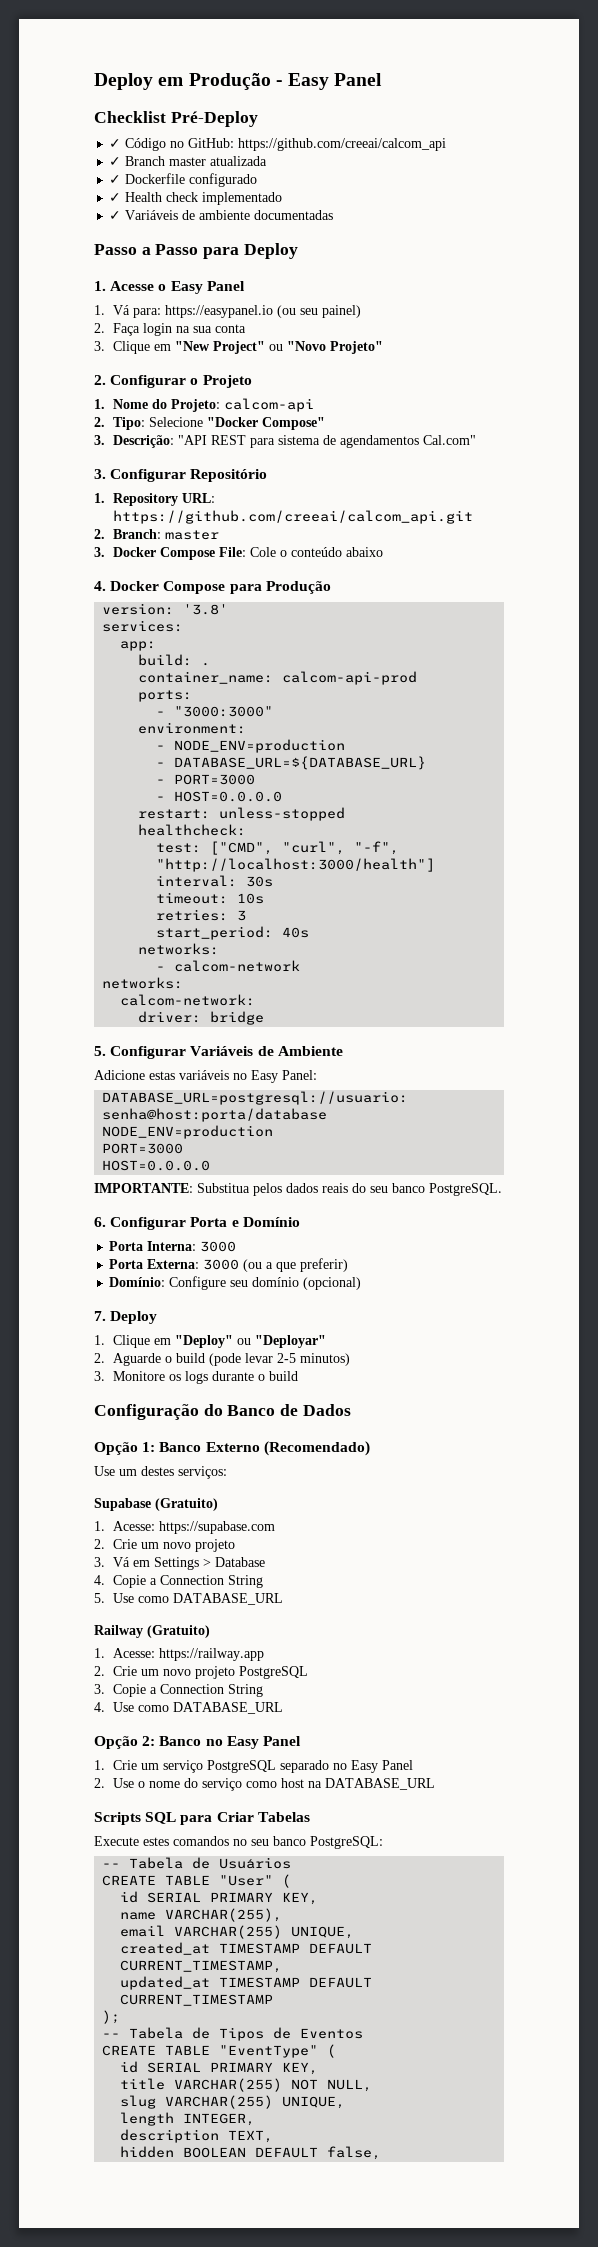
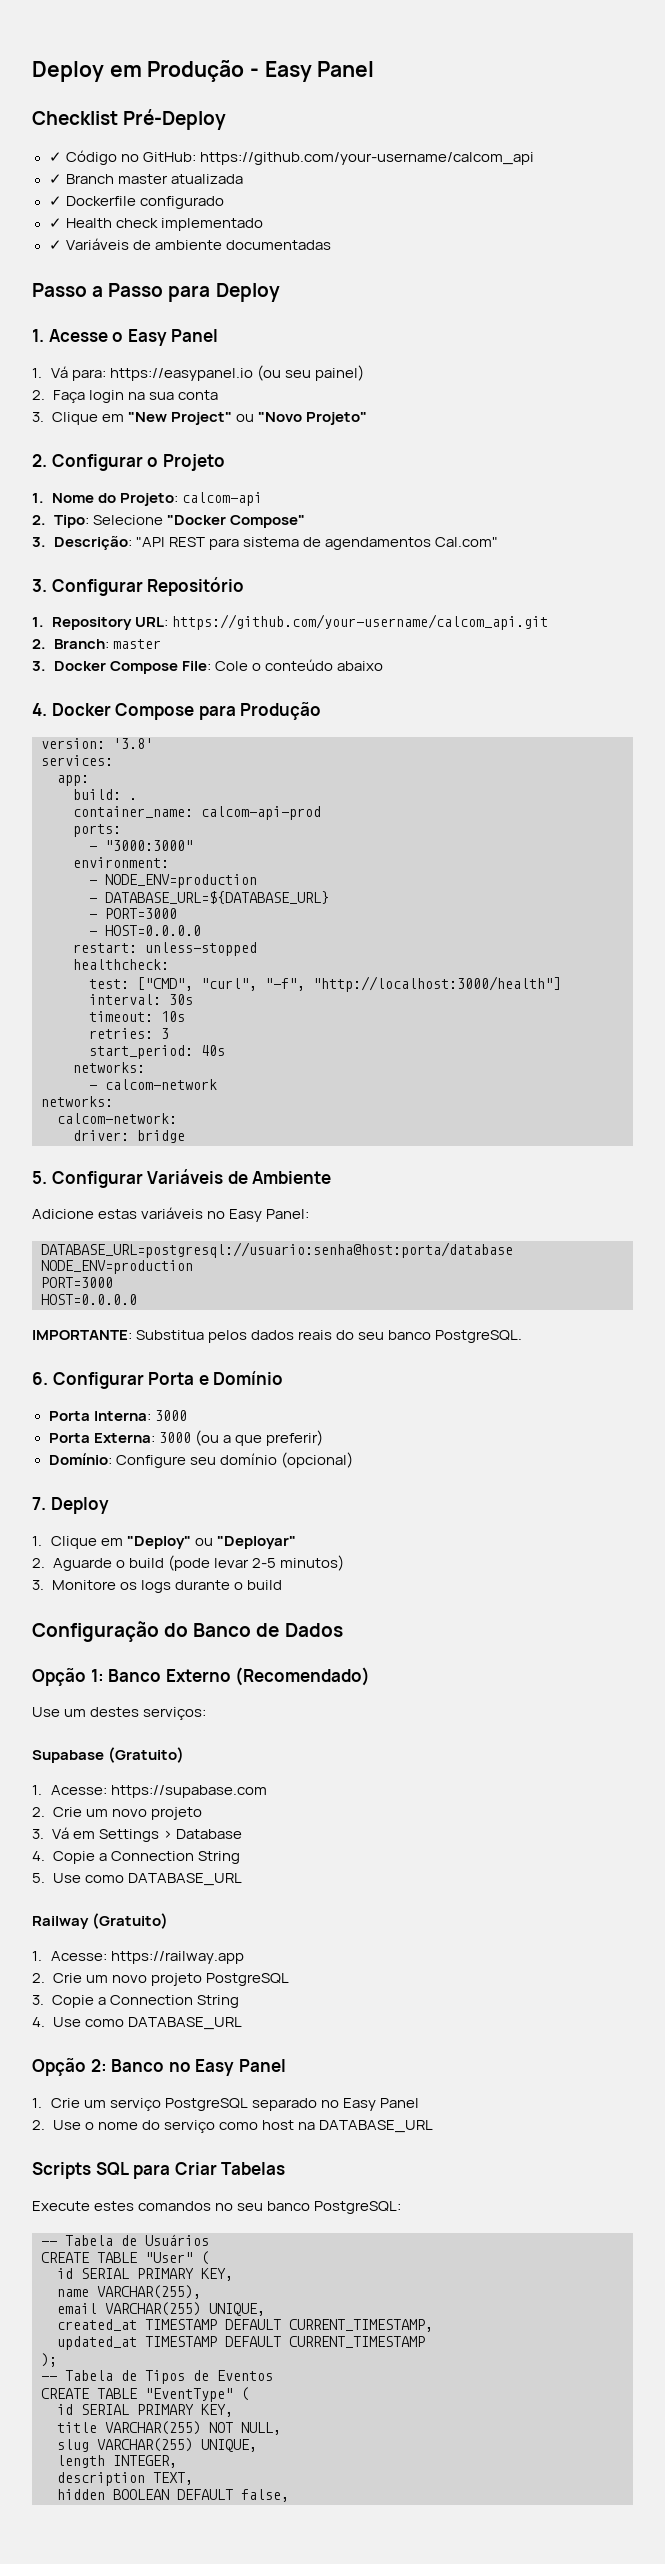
- ✓ Código no GitHub: https://github.com/creeai/calcom_api
+ ✓ Código no GitHub: https://github.com/your-username/calcom_api
- 1. Repository URL: https://github.com/creeai/calcom_api.git
+ 1. Repository URL: https://github.com/your-username/calcom_api.git

